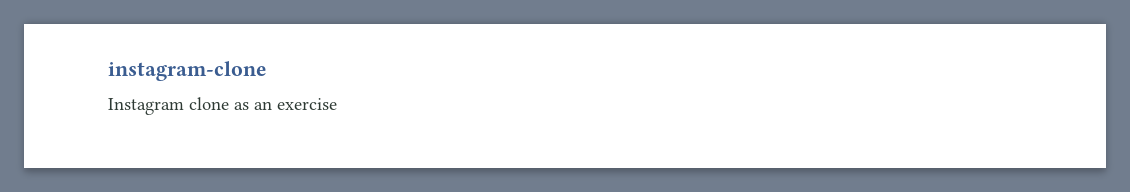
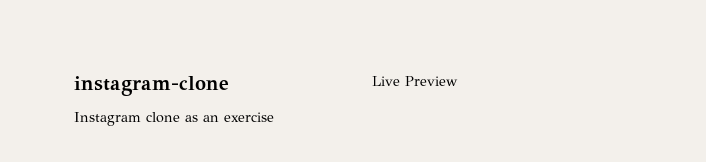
+ Live Preview

